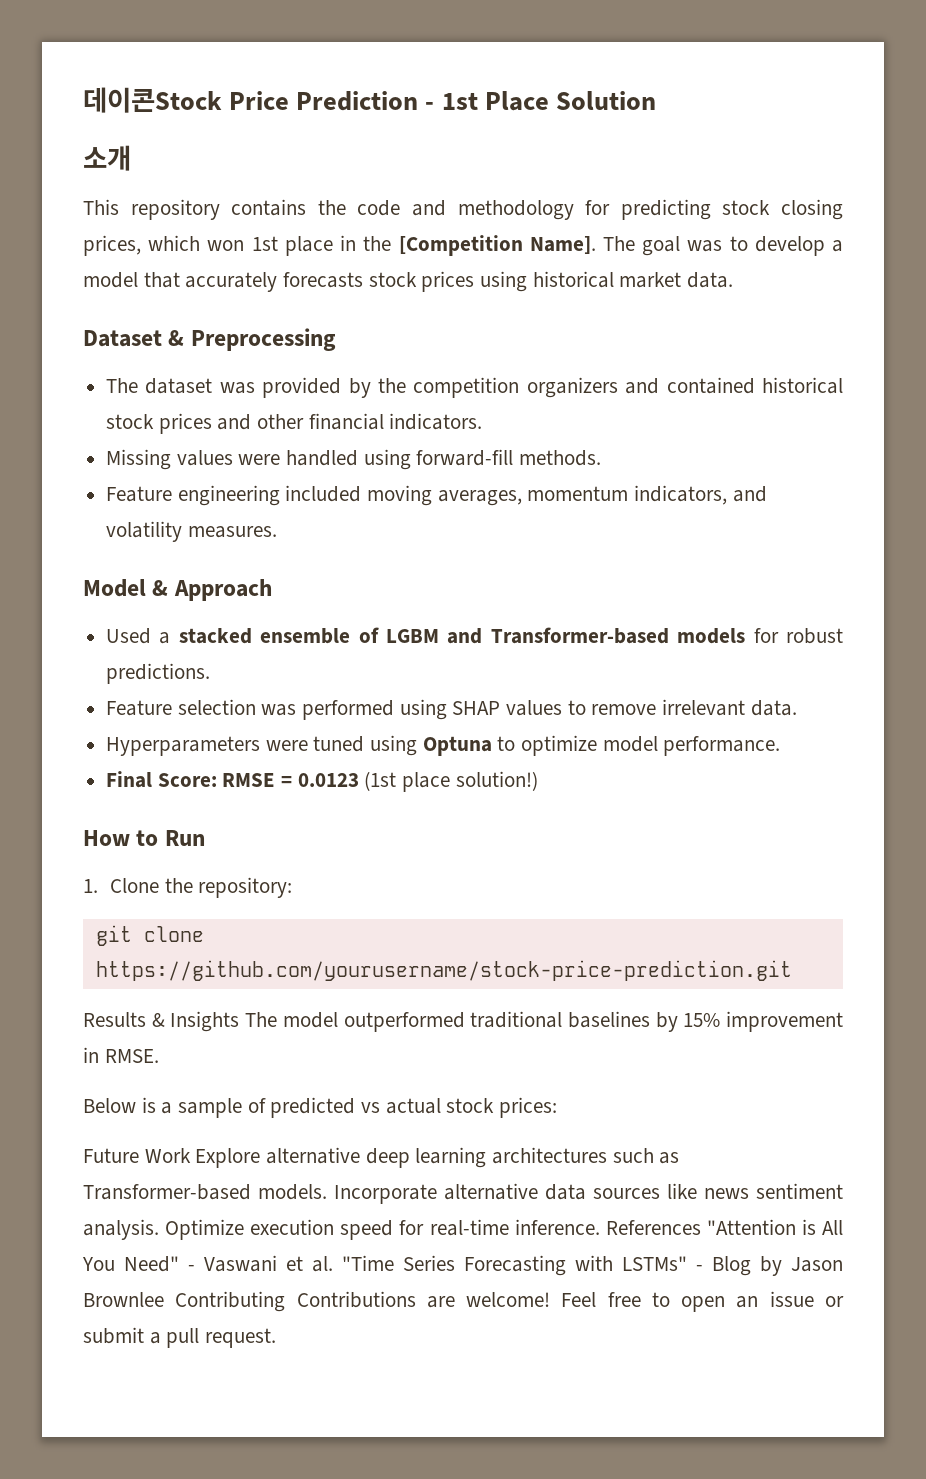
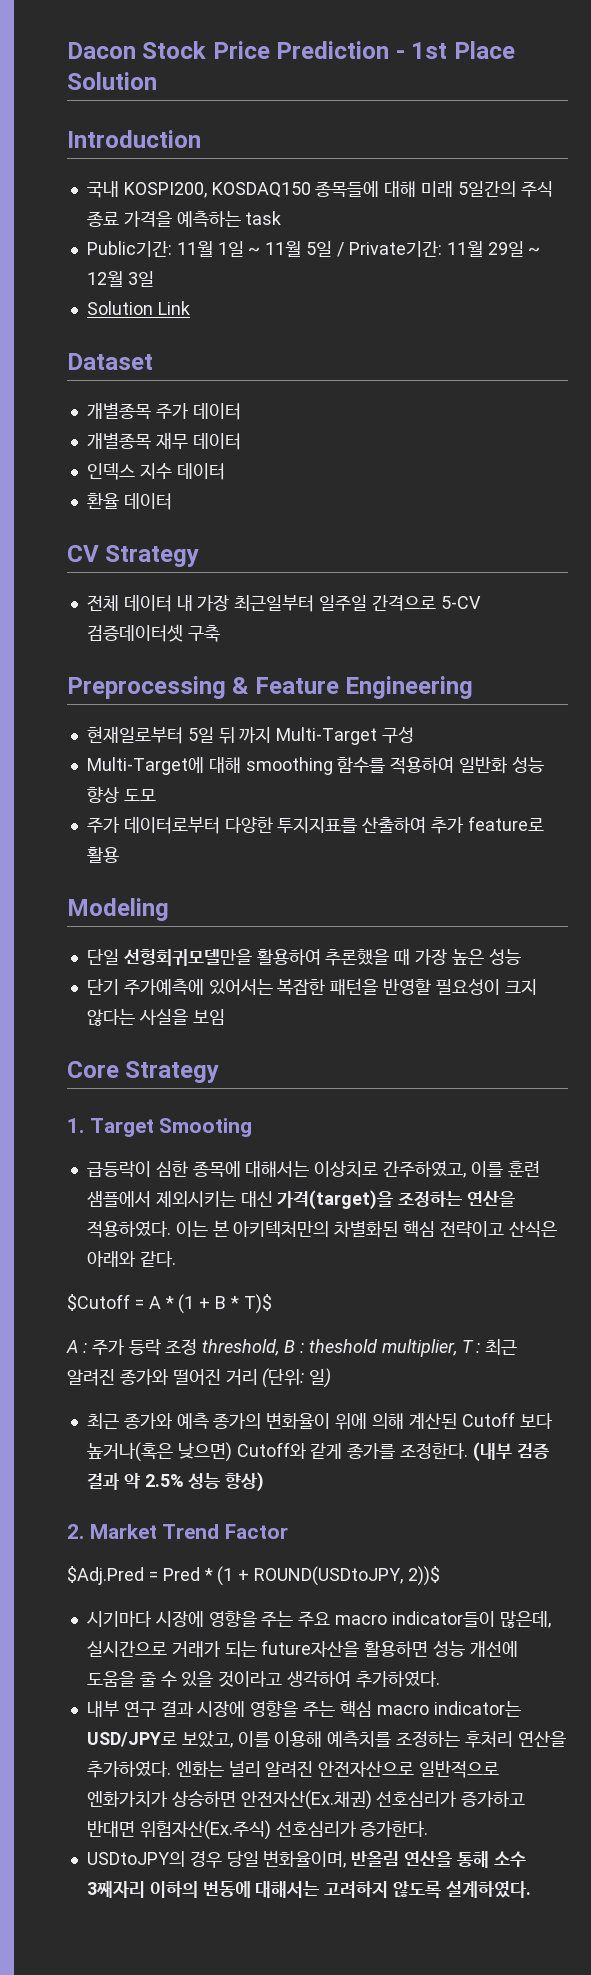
- 데이콘Stock Price Prediction - 1st Place Solution
+ Dacon Stock Price Prediction - 1st Place Solution
- 소개
- This repository contains the code and methodology for predicting stock closing prices, which won 1st place in the [Competition Name]. The goal was to develop a model that accurately forecasts stock prices using historical market data.
- Dataset & Preprocessing
- The dataset was provided by the competition organizers and contained historical stock prices and other financial indicators.
- Missing values were handled using forward-fill methods.
- Feature engineering included moving averages, momentum indicators, and volatility measures.
- Model & Approach
- Used a stacked ensemble of LGBM and Transformer-based models for robust predictions.
- Feature selection was performed using SHAP values to remove irrelevant data.
- Hyperparameters were tuned using Optuna to optimize model performance.
- Final Score: RMSE = 0.0123 (1st place solution!)
- How to Run
- 1. Clone the repository:
- git clone https://github.com/yourusername/stock-price-prediction.git
- Results & Insights The model outperformed traditional baselines by 15% improvement in RMSE.
- Below is a sample of predicted vs actual stock prices:
- Future Work Explore alternative deep learning architectures such as Transformer-based models. Incorporate alternative data sources like news sentiment analysis. Optimize execution speed for real-time inference. References "Attention is All You Need" - Vaswani et al. "Time Series Forecasting with LSTMs" - Blog by Jason Brownlee Contributing Contributions are welcome! Feel free to open an issue or submit a pull request.
+ Introduction
+ 국내 KOSPI200, KOSDAQ150 종목들에 대해 미래 5일간의 주식 종료 가격을 예측하는 task
+ Public기간: 11월 1일 ~ 11월 5일 / Private기간: 11월 29일 ~ 12월 3일
+ Solution Link
+ Dataset
+ 개별종목 주가 데이터
+ 개별종목 재무 데이터
+ 인덱스 지수 데이터
+ 환율 데이터
+ CV Strategy
+ 전체 데이터 내 가장 최근일부터 일주일 간격으로 5-CV 검증데이터셋 구축
+ Preprocessing & Feature Engineering
+ 현재일로부터 5일 뒤 까지 Multi-Target 구성
+ Multi-Target에 대해 smoothing 함수를 적용하여 일반화 성능 향상 도모
+ 주가 데이터로부터 다양한 투지지표를 산출하여 추가 feature로 활용
+ Modeling
+ 단일 선형회귀모델만을 활용하여 추론했을 때 가장 높은 성능
+ 단기 주가예측에 있어서는 복잡한 패턴을 반영할 필요성이 크지 않다는 사실을 보임
+ Core Strategy
+ 1. Target Smooting
+ 급등락이 심한 종목에 대해서는 이상치로 간주하였고, 이를 훈련 샘플에서 제외시키는 대신 가격(target)을 조정하는 연산을 적용하였다. 이는 본 아키텍처만의 차별화된 핵심 전략이고 산식은 아래와 같다.
+ $Cutoff = A * (1 + B * T)$
+ A : 주가 등락 조정 threshold, B : theshold multiplier, T : 최근 알려진 종가와 떨어진 거리 (단위: 일)
+ 최근 종가와 예측 종가의 변화율이 위에 의해 계산된 Cutoff 보다 높거나(혹은 낮으면) Cutoff와 같게 종가를 조정한다. (내부 검증 결과 약 2.5% 성능 향상)
+ 2. Market Trend Factor
+ $Adj.Pred = Pred * (1 + ROUND(USDtoJPY, 2))$
+ 시기마다 시장에 영향을 주는 주요 macro indicator들이 많은데, 실시간으로 거래가 되는 future자산을 활용하면 성능 개선에 도움을 줄 수 있을 것이라고 생각하여 추가하였다.
+ 내부 연구 결과 시장에 영향을 주는 핵심 macro indicator는 USD/JPY로 보았고, 이를 이용해 예측치를 조정하는 후처리 연산을 추가하였다. 엔화는 널리 알려진 안전자산으로 일반적으로 엔화가치가 상승하면 안전자산(Ex.채권) 선호심리가 증가하고 반대면 위험자산(Ex.주식) 선호심리가 증가한다.
+ USDtoJPY의 경우 당일 변화율이며, 반올림 연산을 통해 소수 3째자리 이하의 변동에 대해서는 고려하지 않도록 설계하였다.

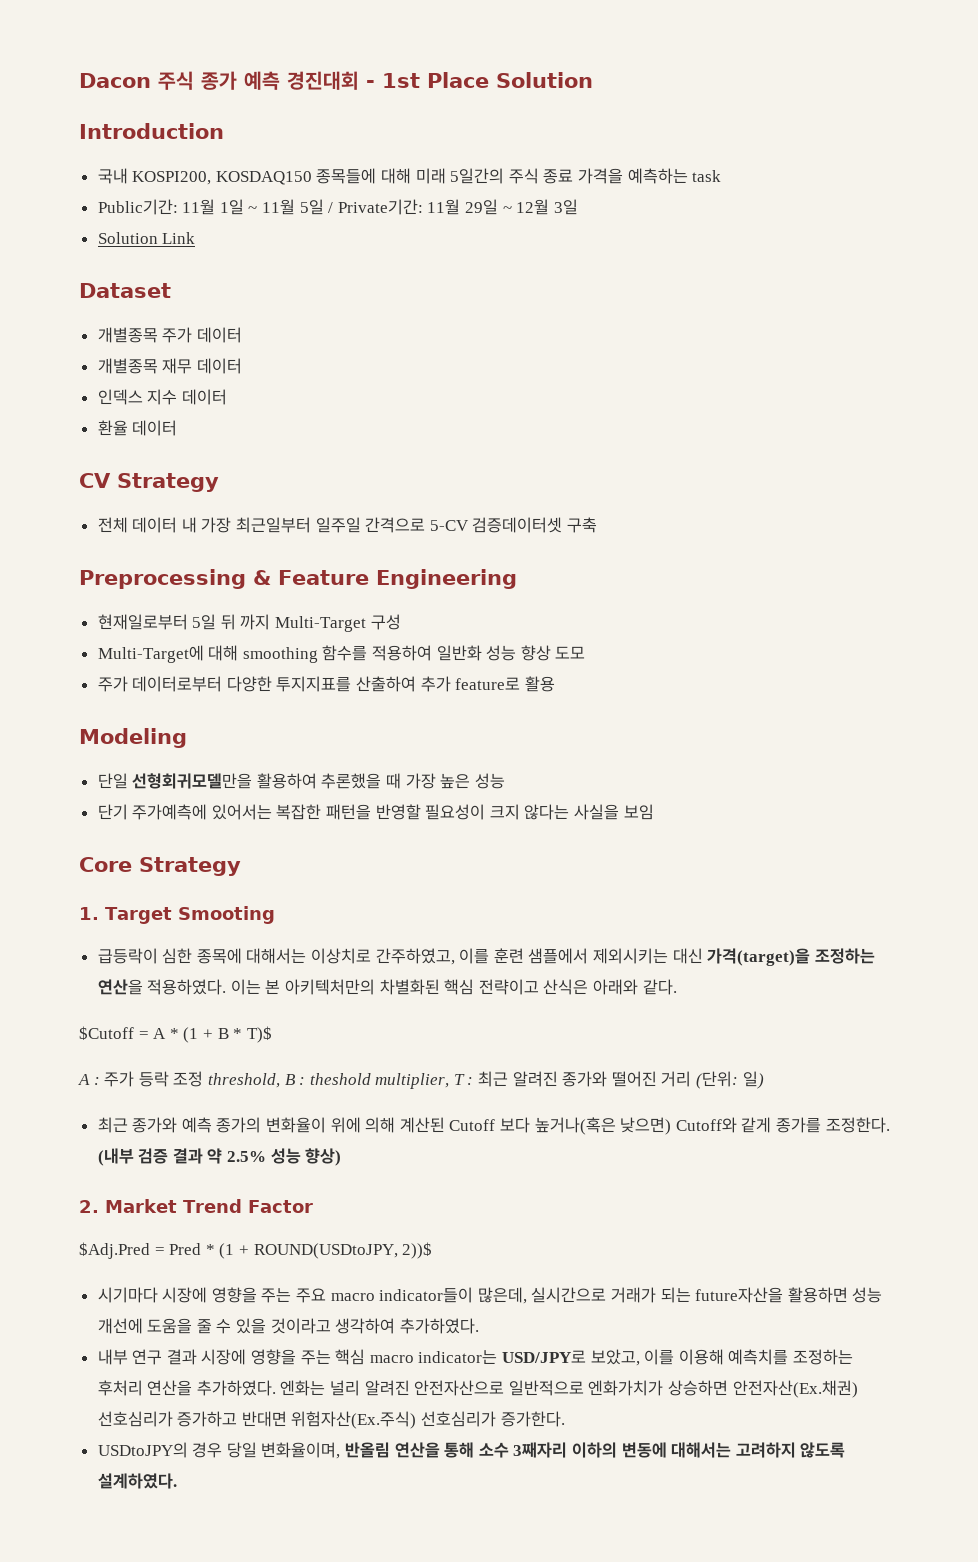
- Dacon Stock Price Prediction - 1st Place Solution
+ Dacon 주식 종가 예측 경진대회 - 1st Place Solution

